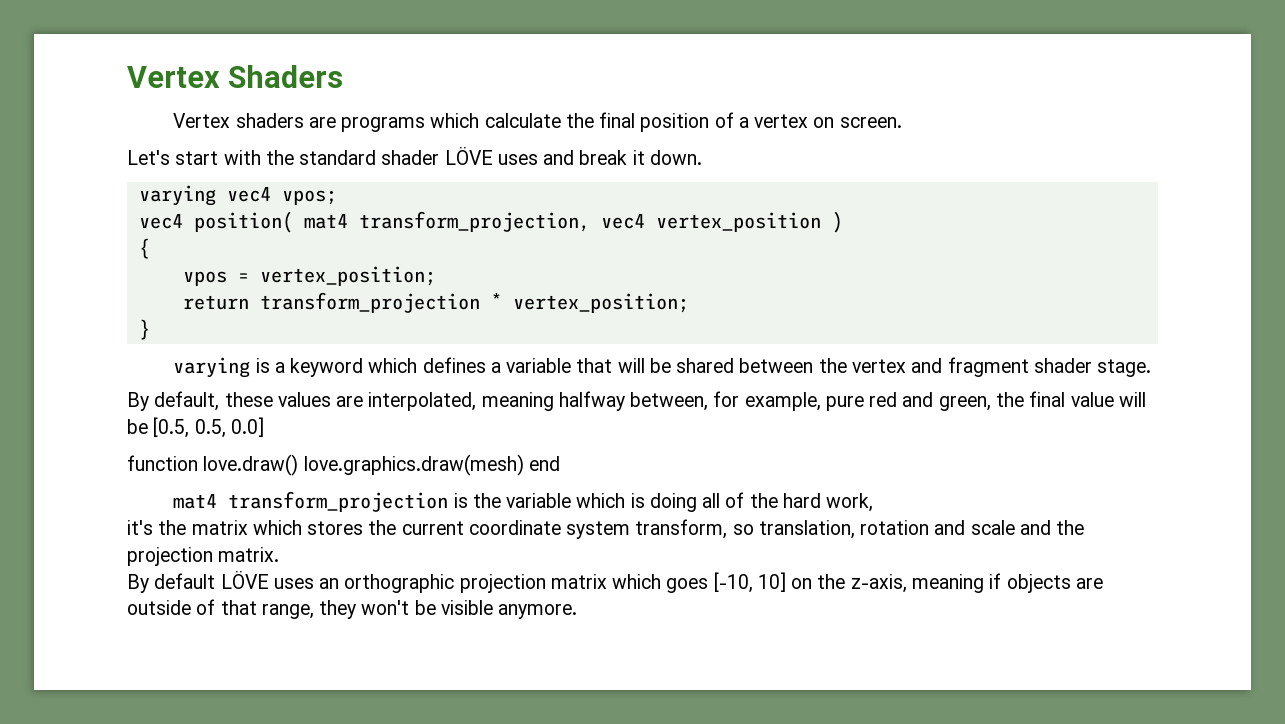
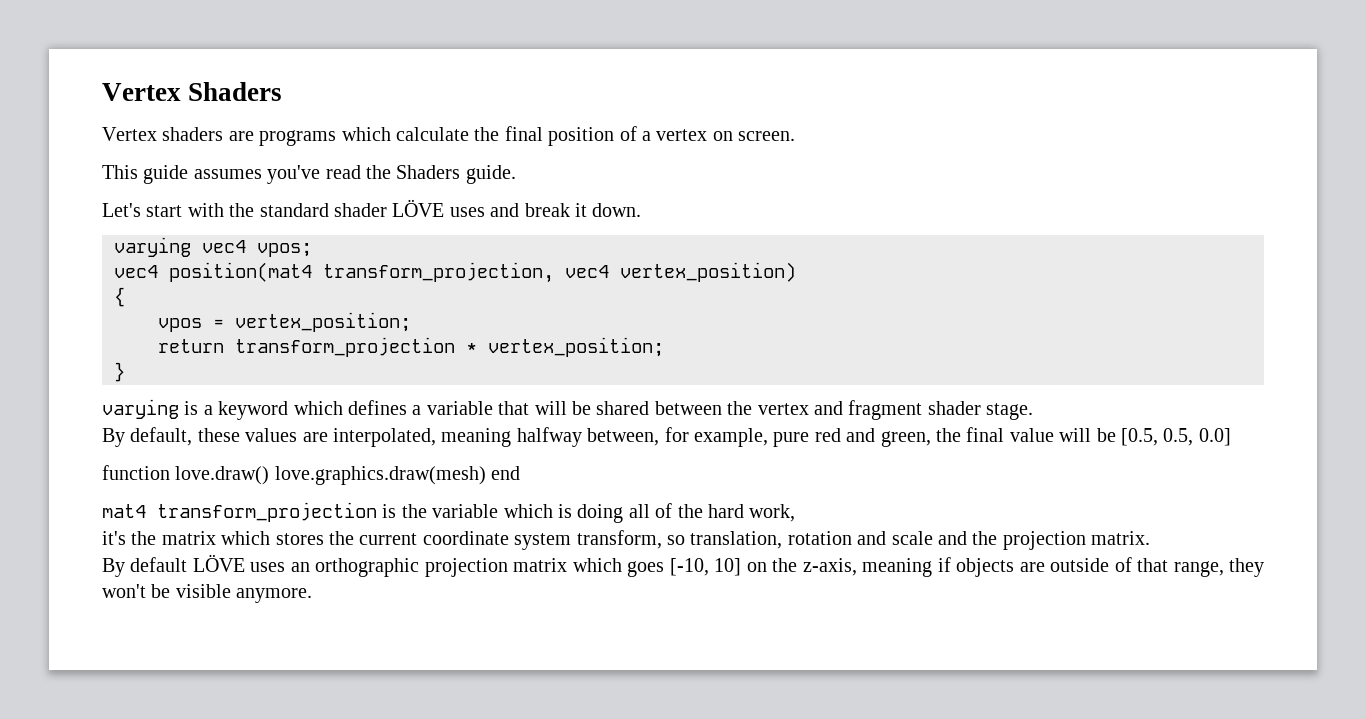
+ This guide assumes you've read the Shaders guide.
- vec4 position( mat4 transform_projection, vec4 vertex_position )
+ vec4 position(mat4 transform_projection, vec4 vertex_position)

